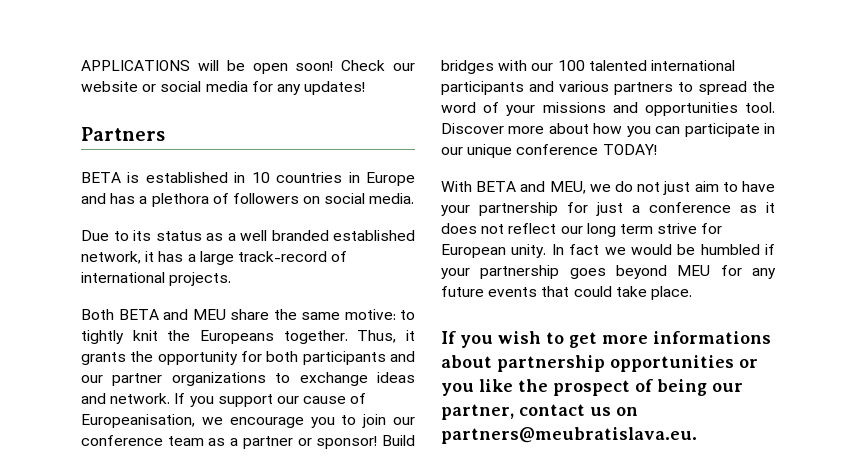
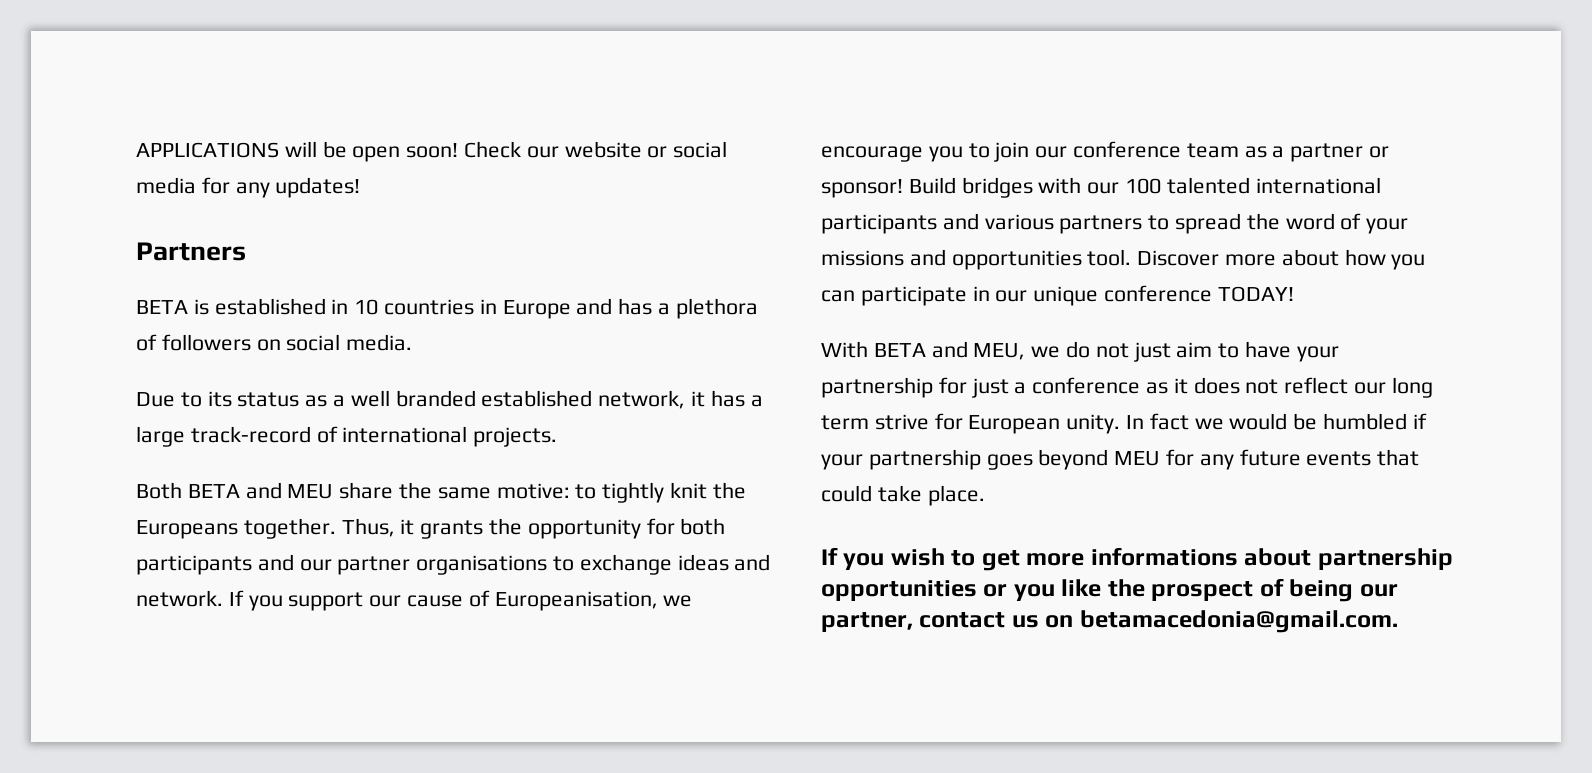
- Thus, it grants the opportunity for both participants and our partner organizations to exchange ideas and network.
+ Thus, it grants the opportunity for both participants and our partner organisations to exchange ideas and network.
- If you wish to get more informations about partnership opportunities or you like the prospect of being our partner, contact us on partners@meubratislava.eu.
+ If you wish to get more informations about partnership opportunities or you like the prospect of being our partner, contact us on betamacedonia@gmail.com.

